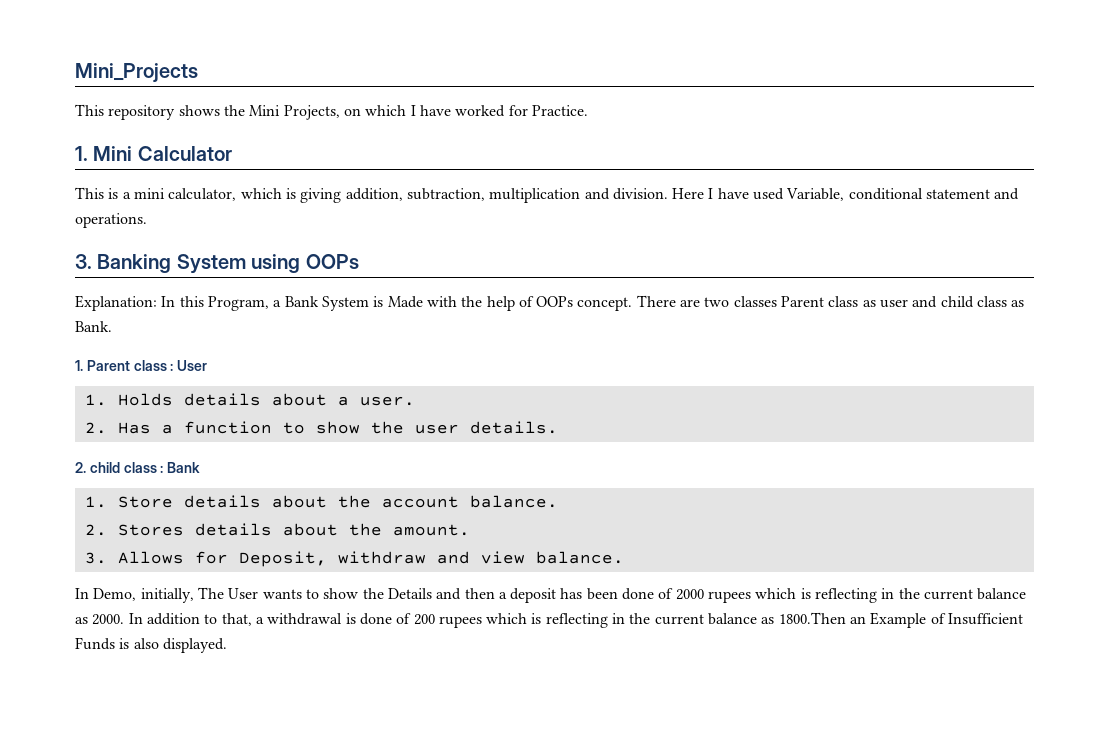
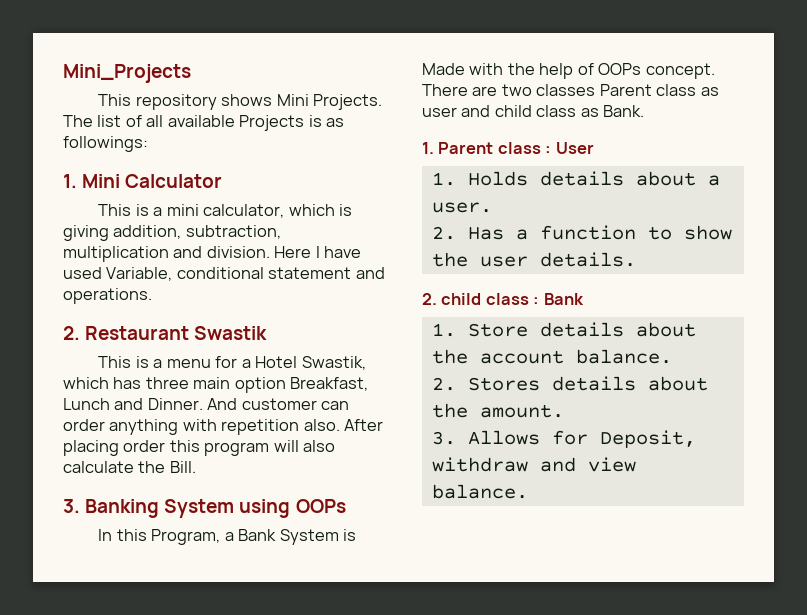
- This repository shows the Mini Projects, on which I have worked for Practice.
+ This repository shows Mini Projects. The list of all available Projects is as followings:
+ 2. Restaurant Swastik
+ This is a menu for a Hotel Swastik, which has three main option Breakfast, Lunch and Dinner. And customer can order anything with repetition also. After placing order this program will also calculate the Bill.
- Explanation: In this Program, a Bank System is Made with the help of OOPs concept.
+ In this Program, a Bank System is Made with the help of OOPs concept.
- In Demo, initially, The User wants to show the Details and then a deposit has been done of 2000 rupees which is reflecting in the current balance as 2000. In addition to that, a withdrawal is done of 200 rupees which is reflecting in the current balance as 1800.Then an Example of Insufficient Funds is also displayed.

